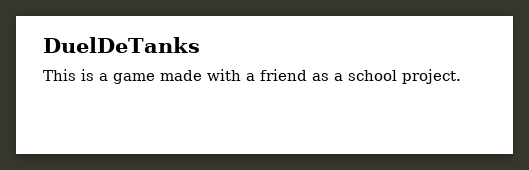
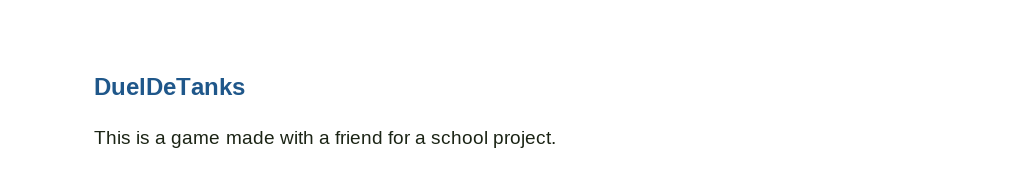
- This is a game made with a friend as a school project.
+ This is a game made with a friend for a school project.

